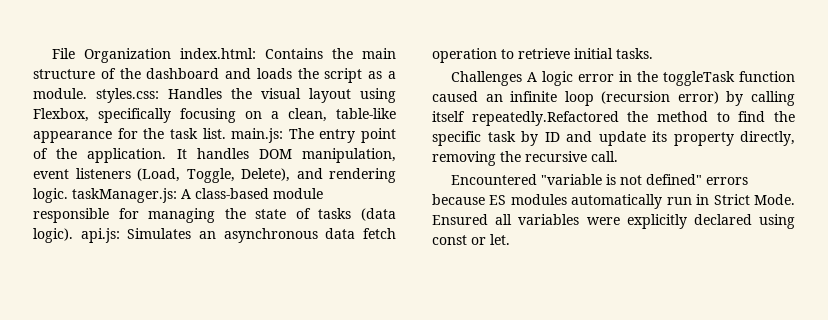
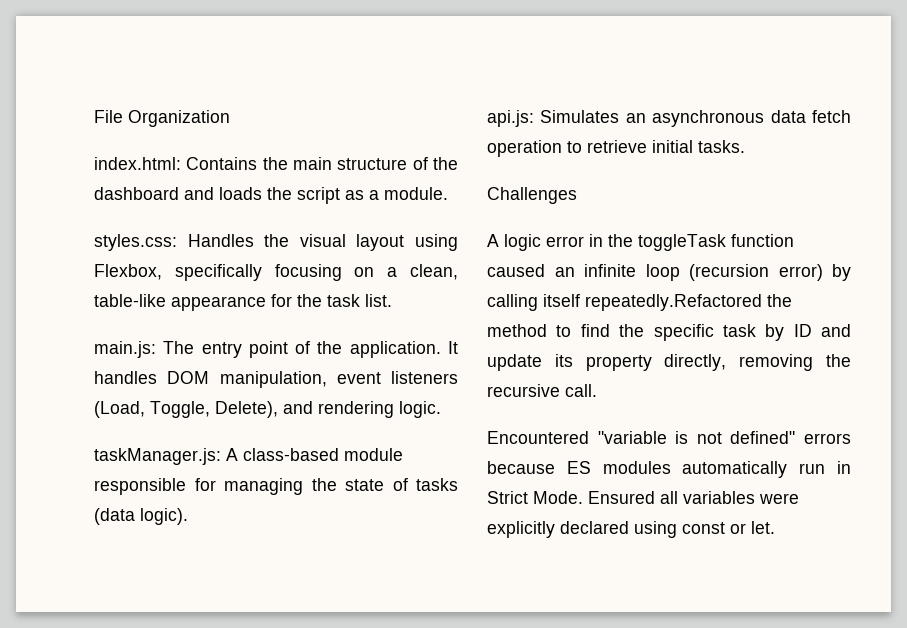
- File Organization index.html: Contains the main structure of the dashboard and loads the script as a module. styles.css: Handles the visual layout using Flexbox, specifically focusing on a clean, table-like appearance for the task list. main.js: The entry point of the application.
+ File Organization
+ index.html: Contains the main structure of the dashboard and loads the script as a module.
+ styles.css: Handles the visual layout using Flexbox, specifically focusing on a clean, table-like appearance for the task list.
+ main.js: The entry point of the application.
- It handles DOM manipulation, event listeners (Load, Toggle, Delete), and rendering logic. taskManager.js: A class-based module responsible for managing the state of tasks (data logic). api.js: Simulates an asynchronous data fetch operation to retrieve initial tasks.
+ It handles DOM manipulation, event listeners (Load, Toggle, Delete), and rendering logic.
+ taskManager.js: A class-based module responsible for managing the state of tasks (data logic).
+ api.js: Simulates an asynchronous data fetch operation to retrieve initial tasks.
- Challenges A logic error in the toggleTask function caused an infinite loop (recursion error) by calling itself repeatedly.Refactored the method to find the specific task by ID and update its property directly, removing the recursive call.
+ Challenges
+ A logic error in the toggleTask function caused an infinite loop (recursion error) by calling itself repeatedly.Refactored the method to find the specific task by ID and update its property directly, removing the recursive call.

